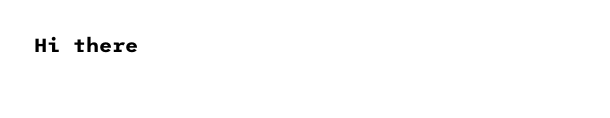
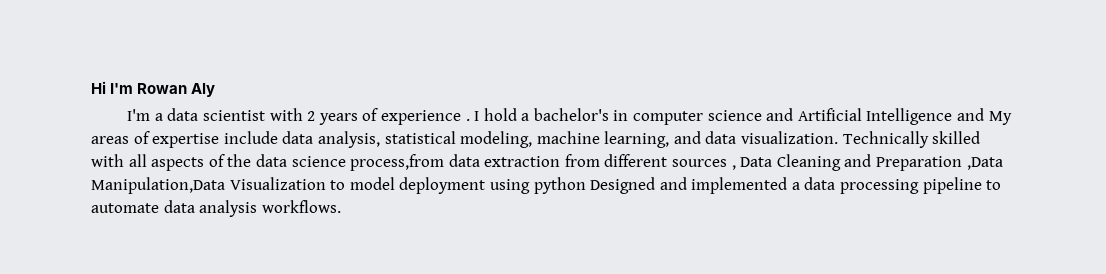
- Hi there
+ Hi I'm Rowan Aly
+ I'm a data scientist with 2 years of experience . I hold a bachelor's in computer science and Artificial Intelligence and My areas of expertise include data analysis, statistical modeling, machine learning, and data visualization. Technically skilled with all aspects of the data science process,from data extraction from different sources , Data Cleaning and Preparation ,Data Manipulation,Data Visualization to model deployment using python Designed and implemented a data processing pipeline to automate data analysis workflows.

